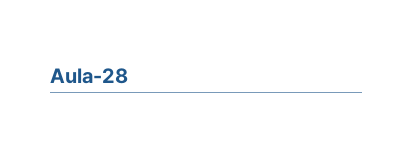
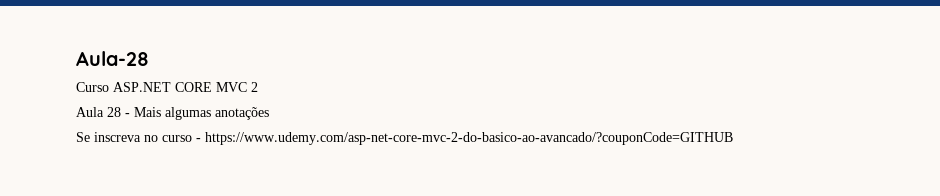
+ Curso ASP.NET CORE MVC 2
+ Aula 28 - Mais algumas anotações
+ Se inscreva no curso - https://www.udemy.com/asp-net-core-mvc-2-do-basico-ao-avancado/?couponCode=GITHUB

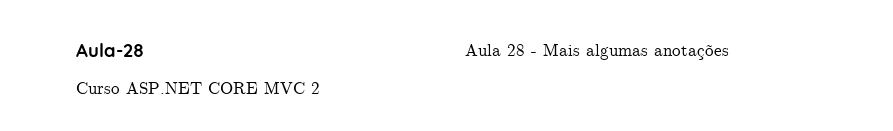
- Se inscreva no curso - https://www.udemy.com/asp-net-core-mvc-2-do-basico-ao-avancado/?couponCode=GITHUB

